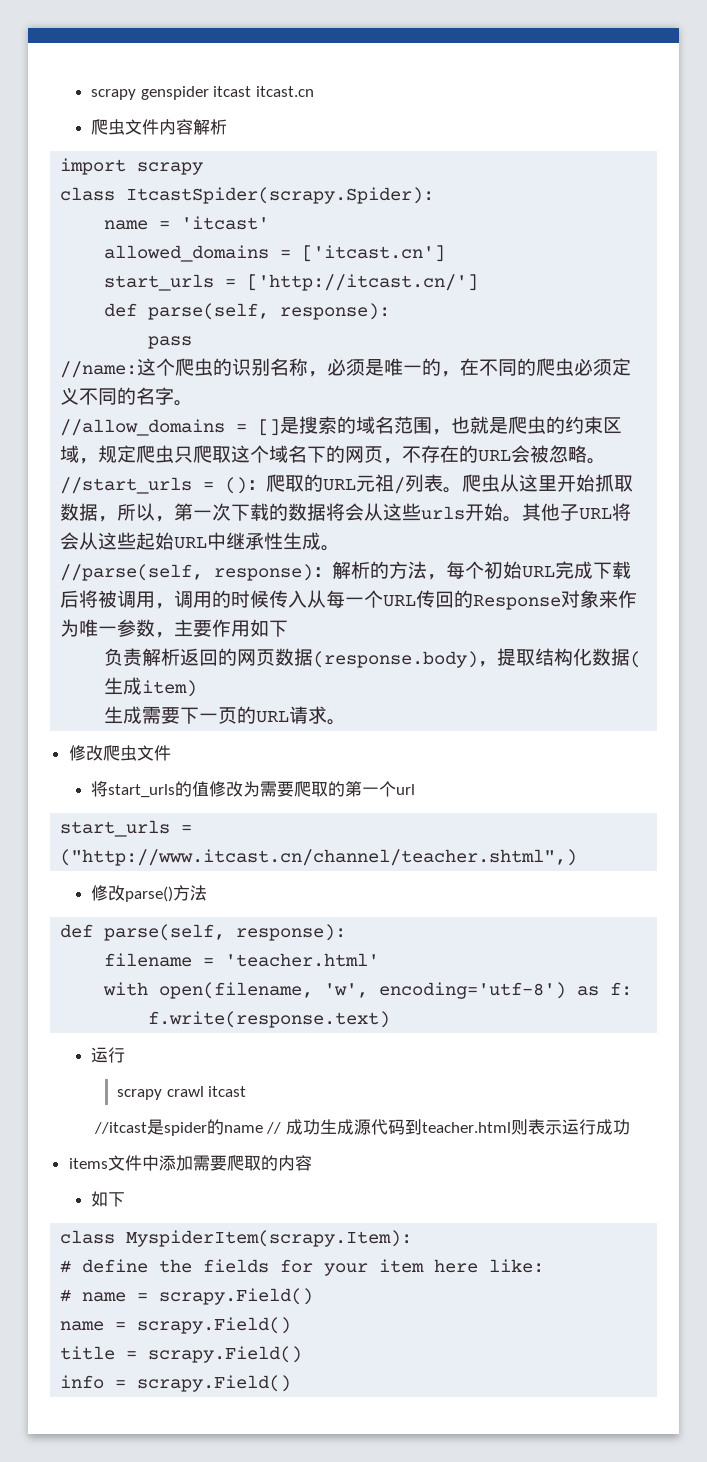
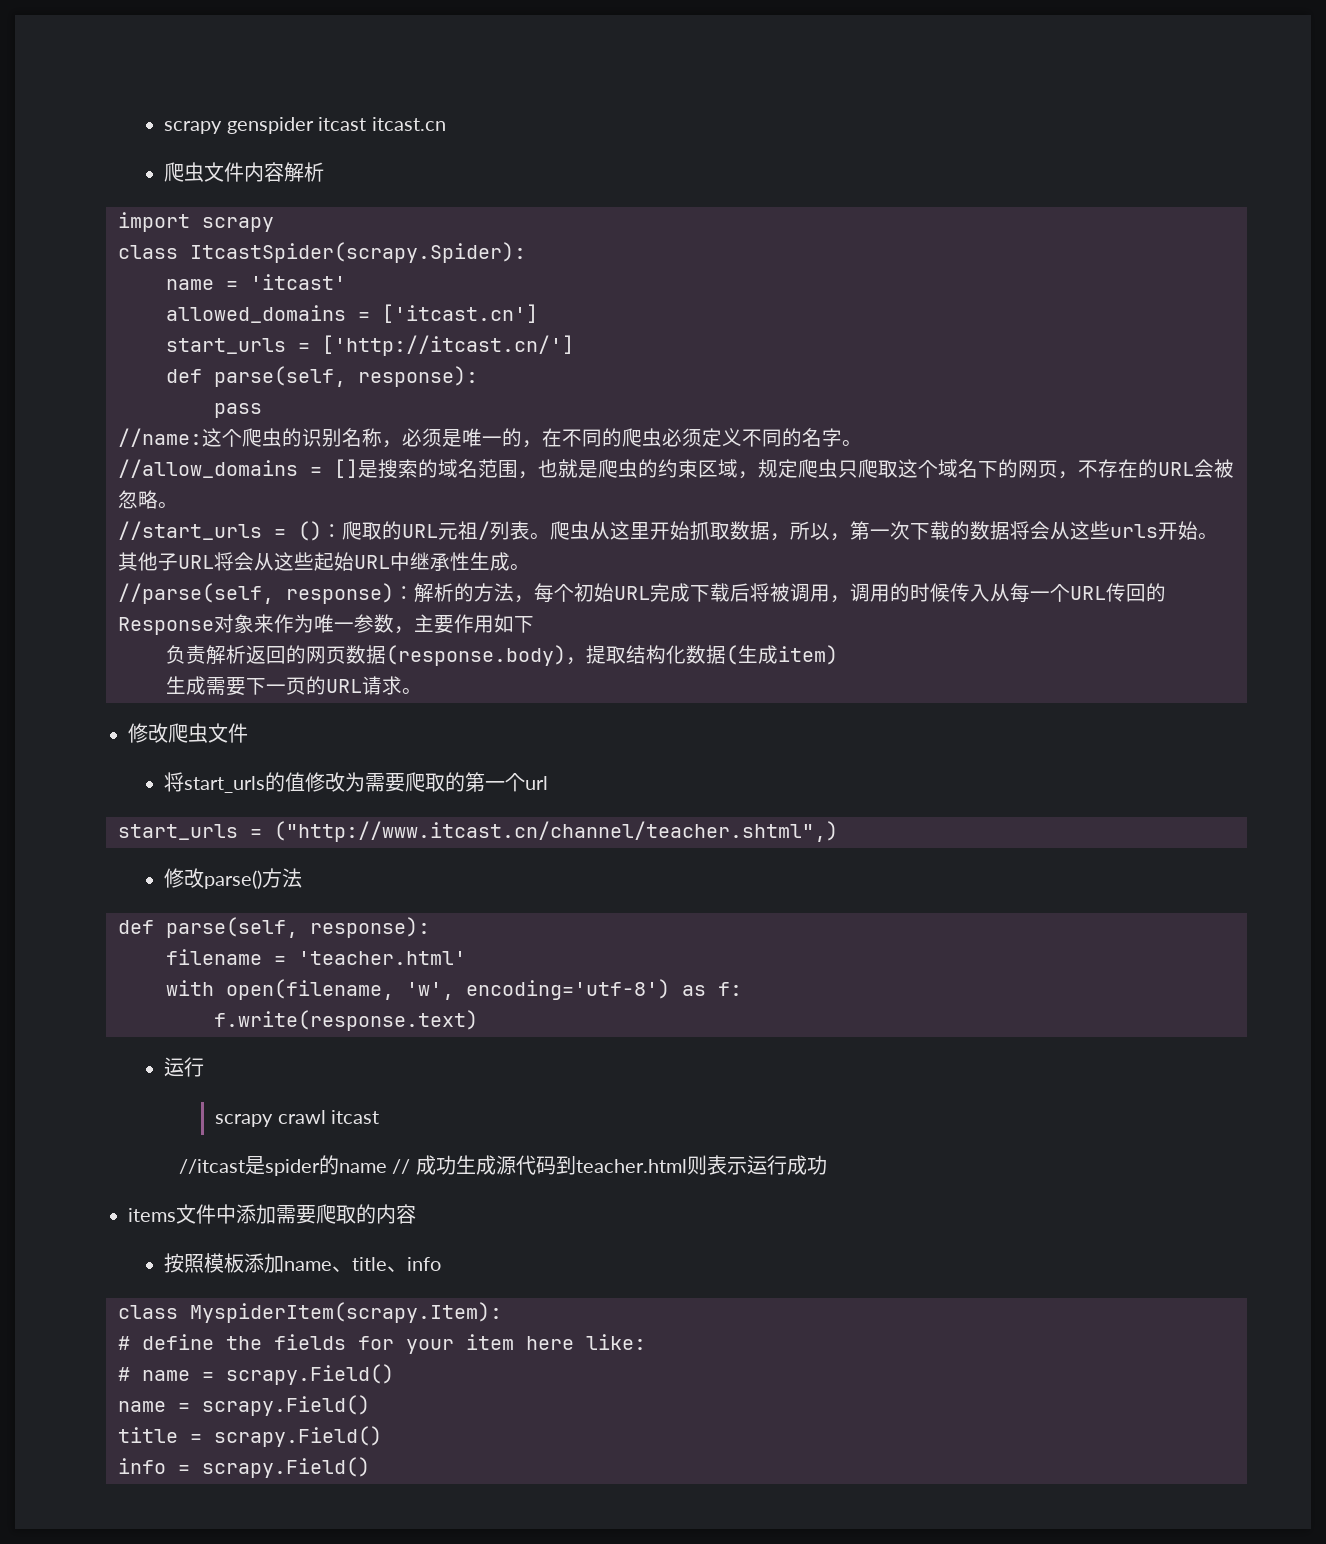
  items文件中添加需要爬取的内容
- 如下
+ 按照模板添加name、title、info

